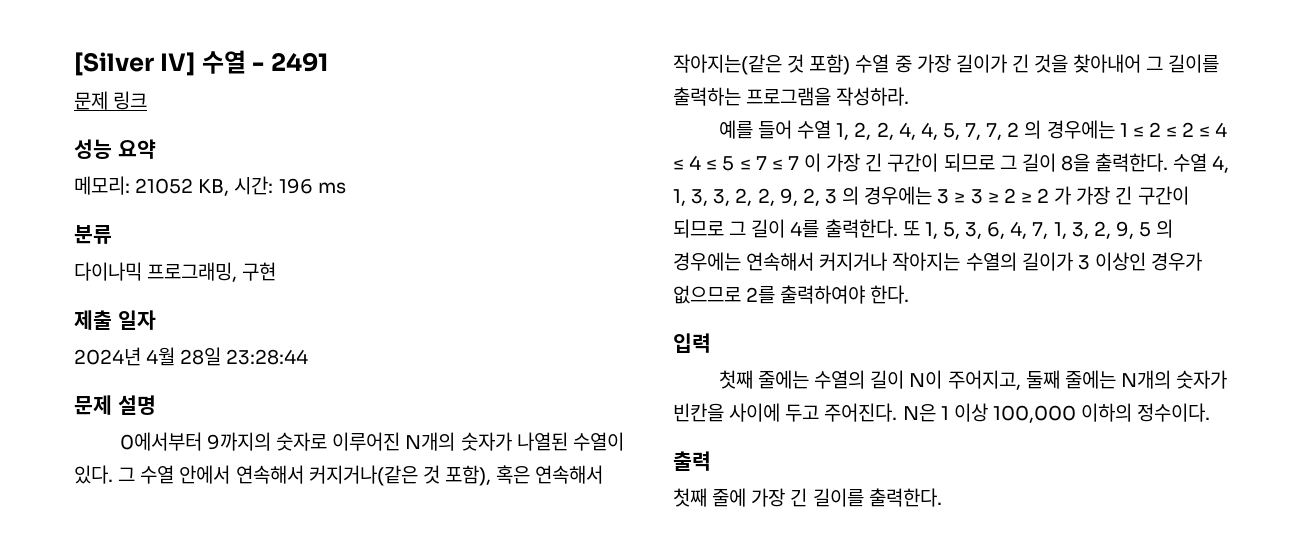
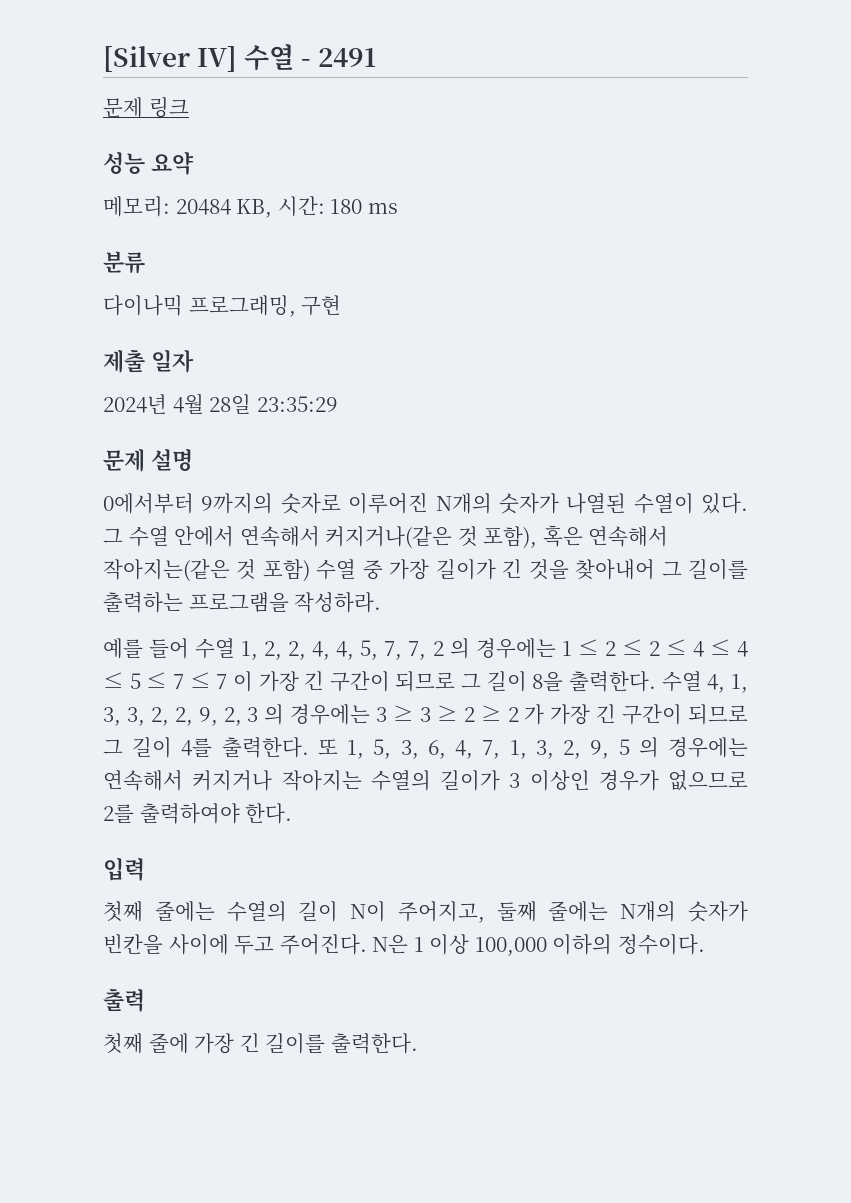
- 메모리: 21052 KB, 시간: 196 ms
+ 메모리: 20484 KB, 시간: 180 ms
- 2024년 4월 28일 23:28:44
+ 2024년 4월 28일 23:35:29

